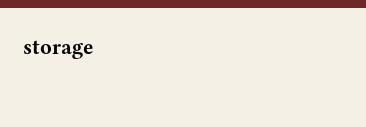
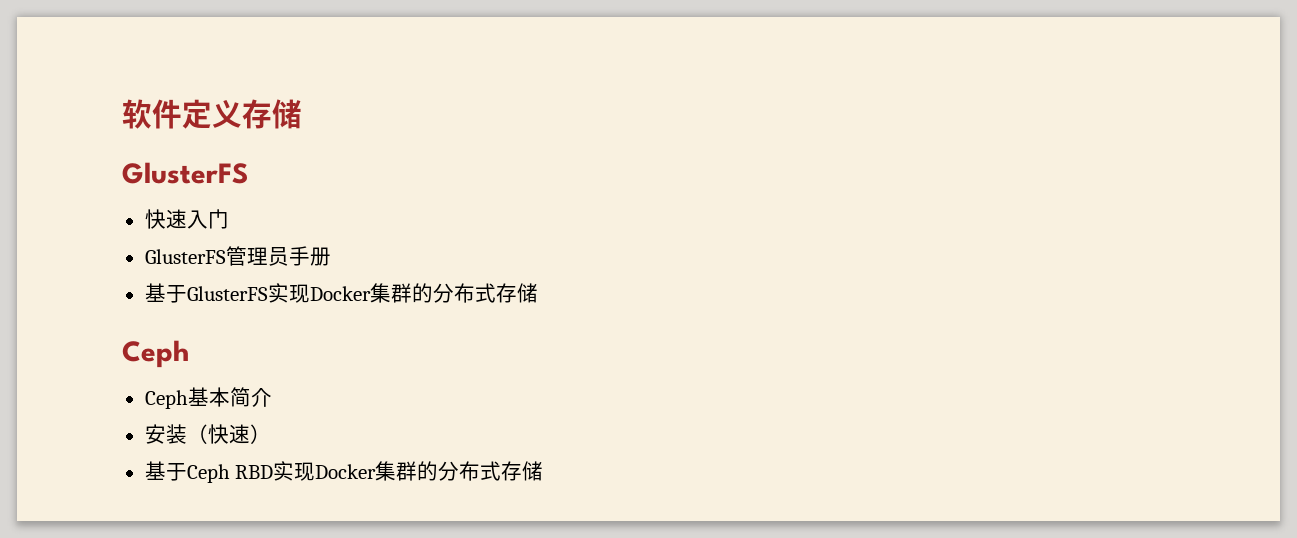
- storage
+ 软件定义存储
+ GlusterFS
+ 快速入门
+ GlusterFS管理员手册
+ 基于GlusterFS实现Docker集群的分布式存储
+ Ceph
+ Ceph基本简介
+ 安装（快速）
+ 基于Ceph RBD实现Docker集群的分布式存储

